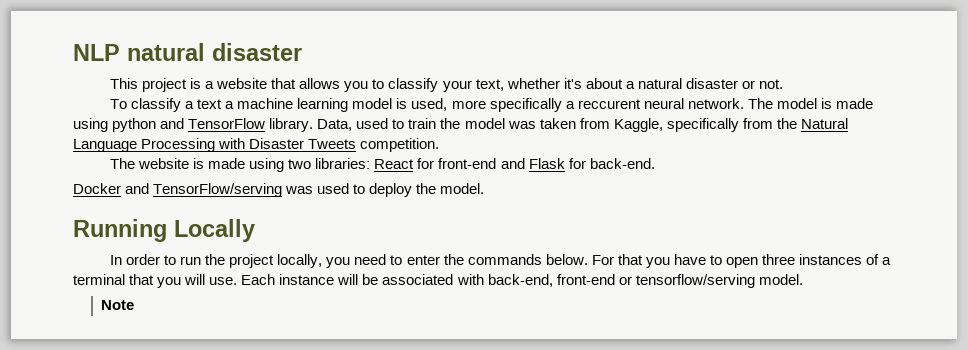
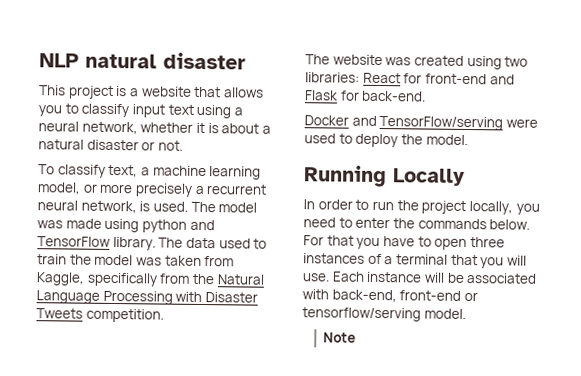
- This project is a website that allows you to classify your text, whether it's about a natural disaster or not.
+ This project is a website that allows you to classify input text using a neural network, whether it is about a natural disaster or not.
- To classify a text a machine learning model is used, more specifically a reccurent neural network.
+ To classify text, a machine learning model, or more precisely a recurrent neural network, is used.
- The model is made using python and TensorFlow library.
+ The model was made using python and TensorFlow library.
- Data, used to train the model was taken from Kaggle, specifically from the Natural Language Processing with Disaster Tweets competition.
+ The data used to train the model was taken from Kaggle, specifically from the Natural Language Processing with Disaster Tweets competition.
- The website is made using two libraries: React for front-end and Flask for back-end.
+ The website was created using two libraries: React for front-end and Flask for back-end.
- Docker and TensorFlow/serving was used to deploy the model.
+ Docker and TensorFlow/serving were used to deploy the model.

